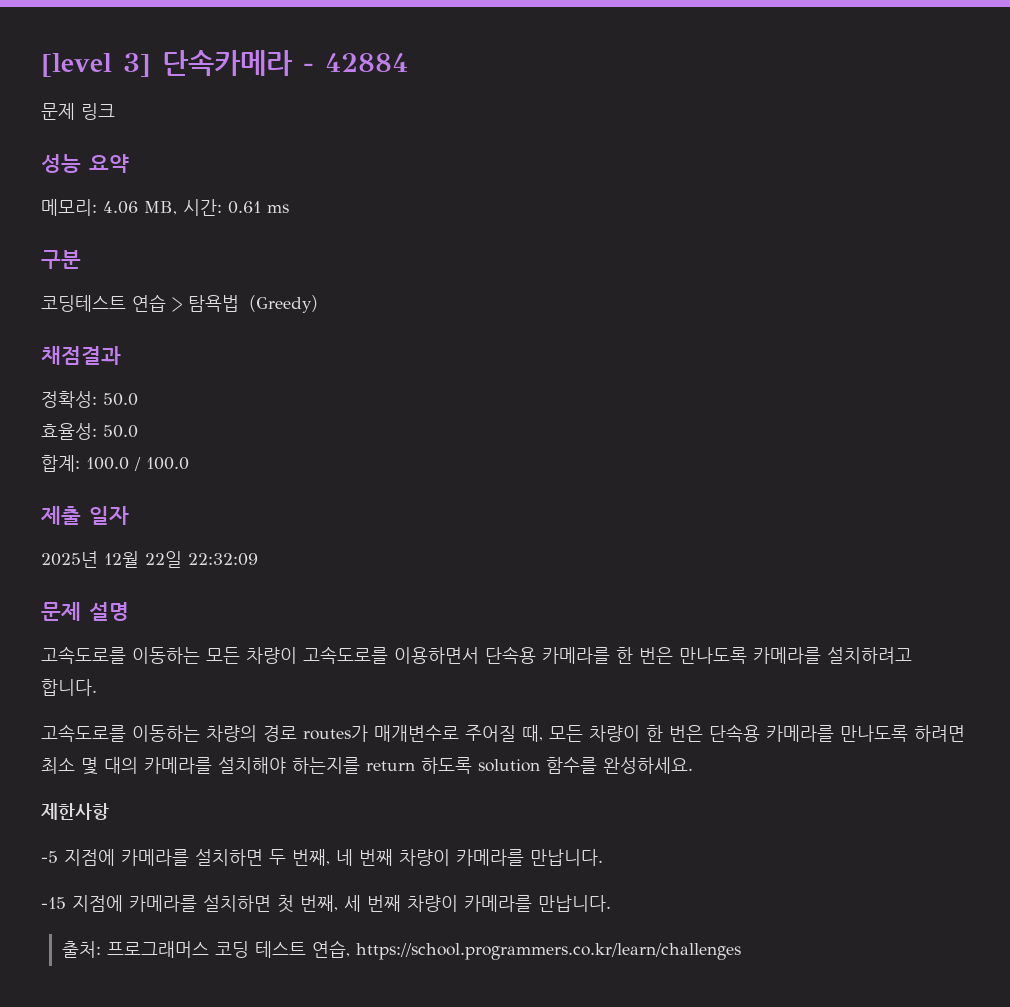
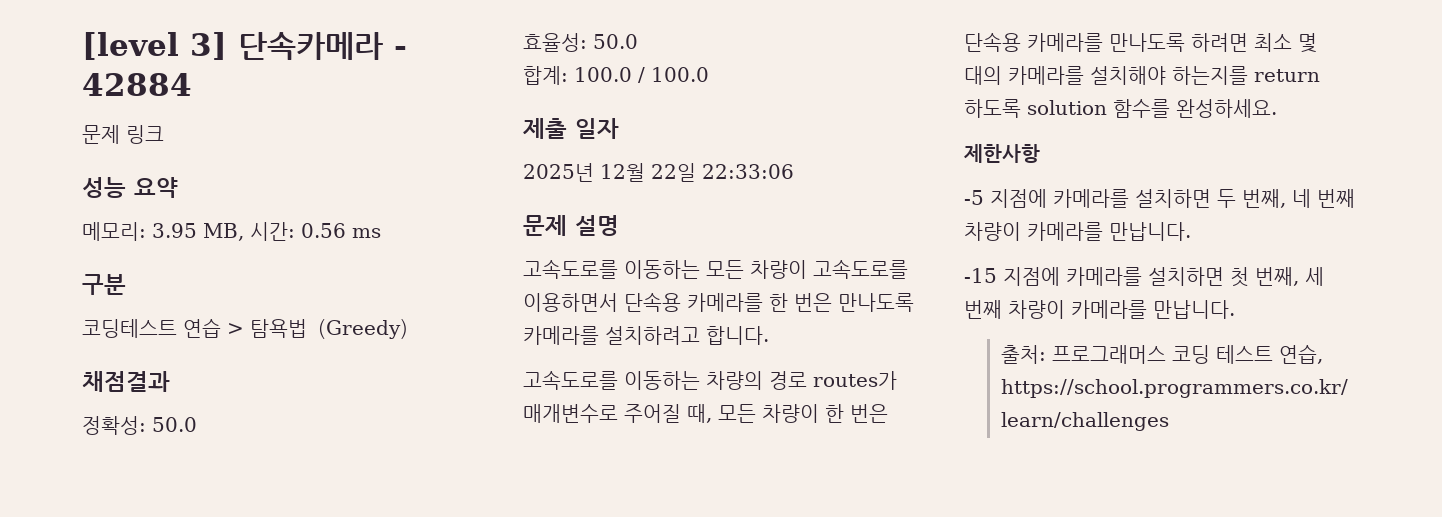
- 메모리: 4.06 MB, 시간: 0.61 ms
+ 메모리: 3.95 MB, 시간: 0.56 ms
- 2025년 12월 22일 22:32:09
+ 2025년 12월 22일 22:33:06

